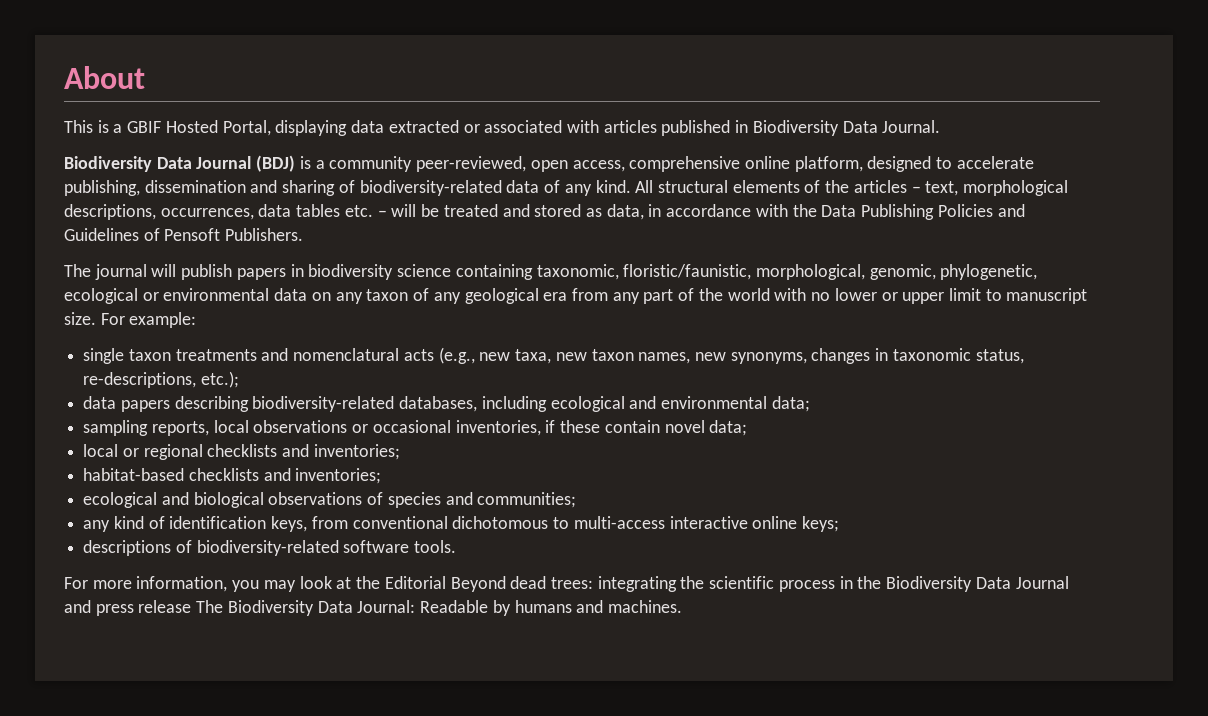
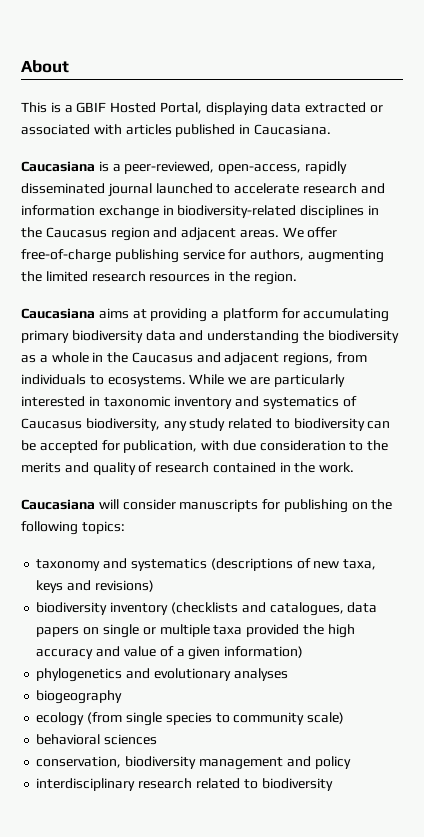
- This is а GBIF Hosted Portal, displaying data extracted or associated with articles published in Biodiversity Data Journal.
- Biodiversity Data Journal (BDJ) is a community peer-reviewed, open access, comprehensive online platform, designed to accelerate publishing, dissemination and sharing of biodiversity-related data of any kind. All structural elements of the articles – text, morphological descriptions, occurrences, data tables etc. – will be treated and stored as data, in accordance with the Data Publishing Policies and Guidelines of Pensoft Publishers.
- The journal will publish papers in biodiversity science containing taxonomic, floristic/faunistic, morphological, genomic, phylogenetic, ecological or environmental data on any taxon of any geological era from any part of the world with no lower or upper limit to manuscript size. For example:
- single taxon treatments and nomenclatural acts (e.g., new taxa, new taxon names, new synonyms, changes in taxonomic status, re-descriptions, etc.);
- data papers describing biodiversity-related databases, including ecological and environmental data;
- sampling reports, local observations or occasional inventories, if these contain novel data;
- local or regional checklists and inventories;
- habitat-based checklists and inventories;
- ecological and biological observations of species and communities;
- any kind of identification keys, from conventional dichotomous to multi-access interactive online keys;
- descriptions of biodiversity-related software tools.
- For more information, you may look at the Editorial Beyond dead trees: integrating the scientific process in the Biodiversity Data Journal and press release The Biodiversity Data Journal: Readable by humans and machines.
+ This is а GBIF Hosted Portal, displaying data extracted or associated with articles published in Caucasiana.
+ Caucasiana is a peer-reviewed, open-access, rapidly disseminated journal launched to accelerate research and information exchange in biodiversity-related disciplines in the Caucasus region and adjacent areas. We offer free-of-charge publishing service for authors, augmenting the limited research resources in the region.
+ Caucasiana aims at providing a platform for accumulating primary biodiversity data and understanding the biodiversity as a whole in the Caucasus and adjacent regions, from individuals to ecosystems. While we are particularly interested in taxonomic inventory and systematics of Caucasus biodiversity, any study related to biodiversity can be accepted for publication, with due consideration to the merits and quality of research contained in the work.
+ Caucasiana will consider manuscripts for publishing on the following topics:
+ taxonomy and systematics (descriptions of new taxa, keys and revisions)
+ biodiversity inventory (checklists and catalogues, data papers on single or multiple taxa provided the high accuracy and value of a given information)
+ phylogenetics and evolutionary analyses
+ biogeography
+ ecology (from single species to community scale)
+ behavioral sciences
+ conservation, biodiversity management and policy
+ interdisciplinary research related to biodiversity

